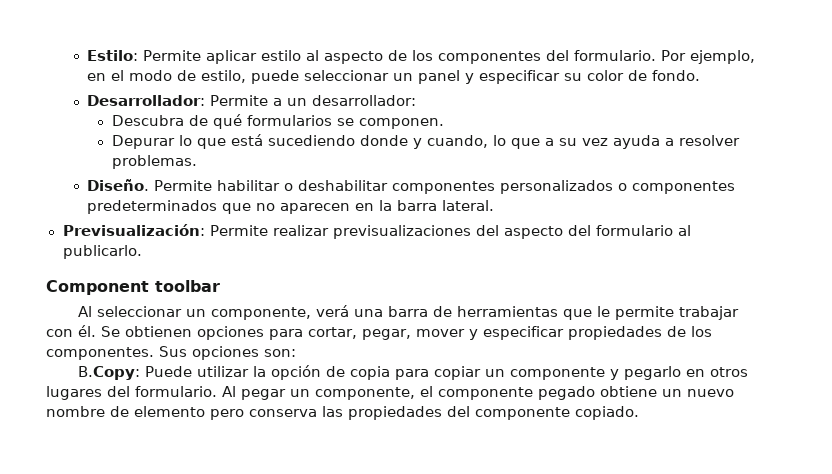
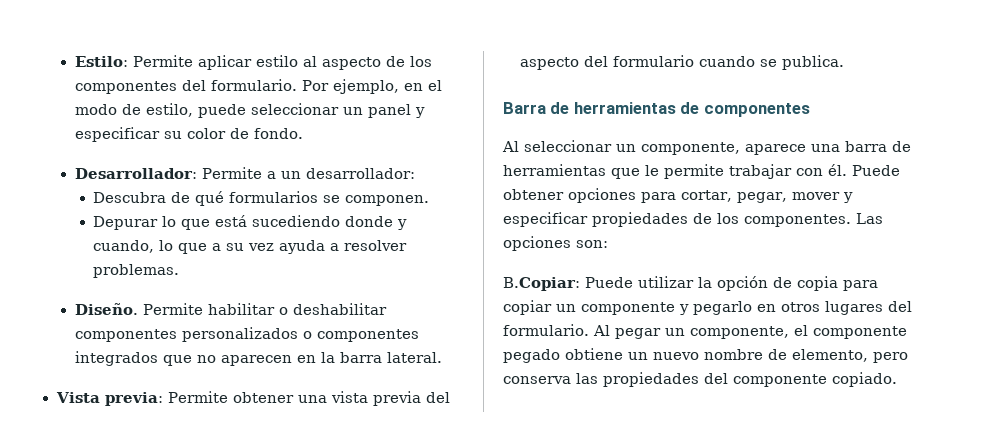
- Permite habilitar o deshabilitar componentes personalizados o componentes predeterminados que no aparecen en la barra lateral.
+ Permite habilitar o deshabilitar componentes personalizados o componentes integrados que no aparecen en la barra lateral.
- Previsualización: Permite realizar previsualizaciones del aspecto del formulario al publicarlo.
- Component toolbar
+ Vista previa: Permite obtener una vista previa del aspecto del formulario cuando se publica.
+ Barra de herramientas de componentes
- Al seleccionar un componente, verá una barra de herramientas que le permite trabajar con él.
+ Al seleccionar un componente, aparece una barra de herramientas que le permite trabajar con él.
- Se obtienen opciones para cortar, pegar, mover y especificar propiedades de los componentes.
+ Puede obtener opciones para cortar, pegar, mover y especificar propiedades de los componentes.
- Sus opciones son:
+ Las opciones son:
- B.Copy: Puede utilizar la opción de copia para copiar un componente y pegarlo en otros lugares del formulario.
+ B.Copiar: Puede utilizar la opción de copia para copiar un componente y pegarlo en otros lugares del formulario.
- Al pegar un componente, el componente pegado obtiene un nuevo nombre de elemento pero conserva las propiedades del componente copiado.
+ Al pegar un componente, el componente pegado obtiene un nuevo nombre de elemento, pero conserva las propiedades del componente copiado.

